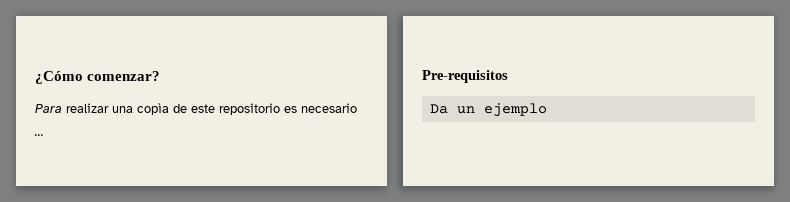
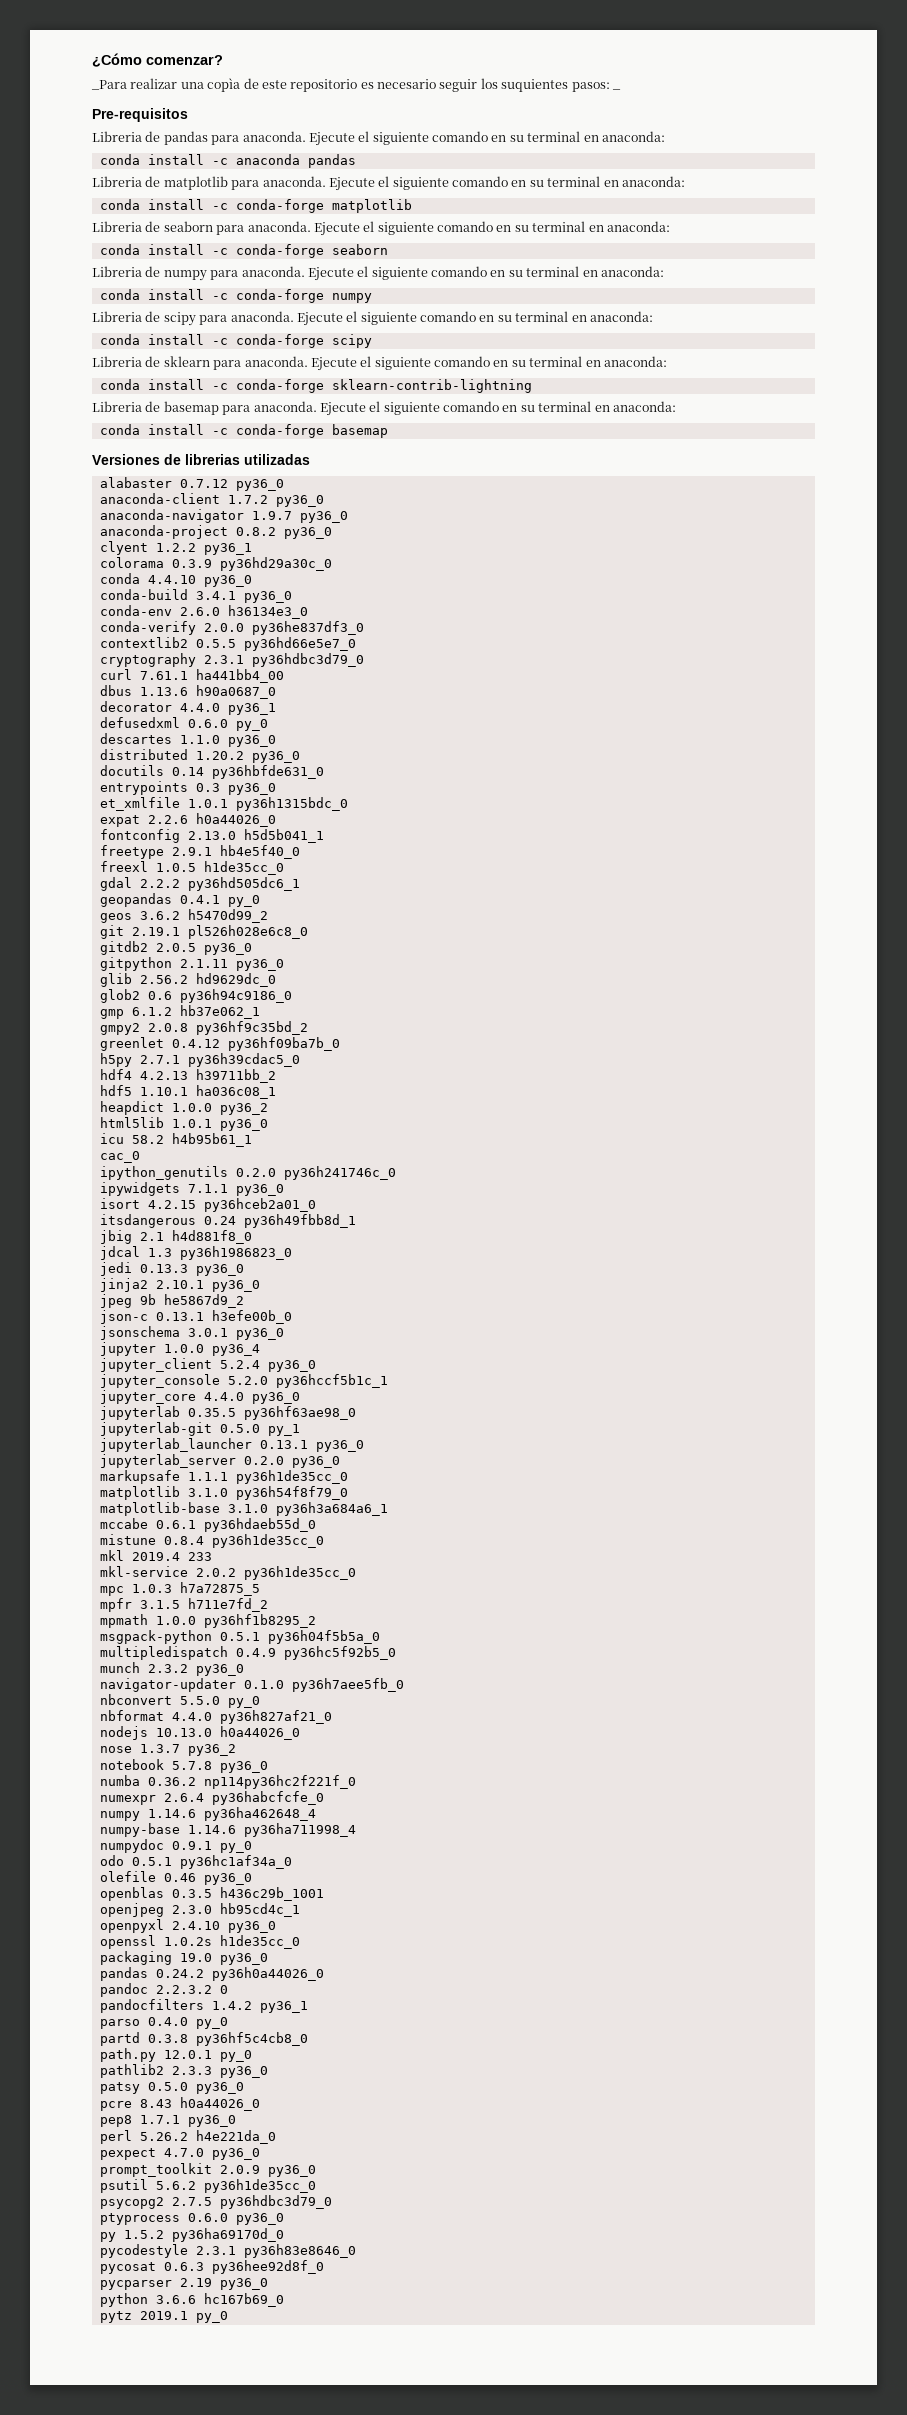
- Para realizar una copìa de este repositorio es necesario ...
+ _Para realizar una copìa de este repositorio es necesario seguir los suquientes pasos: _
  Pre-requisitos
- Da un ejemplo
+ Libreria de pandas para anaconda. Ejecute el siguiente comando en su terminal en anaconda:
+ conda install -c anaconda pandas
+ Libreria de matplotlib para anaconda. Ejecute el siguiente comando en su terminal en anaconda:
+ conda install -c conda-forge matplotlib
+ Libreria de seaborn para anaconda. Ejecute el siguiente comando en su terminal en anaconda:
+ conda install -c conda-forge seaborn
+ Libreria de numpy para anaconda. Ejecute el siguiente comando en su terminal en anaconda:
+ conda install -c conda-forge numpy
+ Libreria de scipy para anaconda. Ejecute el siguiente comando en su terminal en anaconda:
+ conda install -c conda-forge scipy
+ Libreria de sklearn para anaconda. Ejecute el siguiente comando en su terminal en anaconda:
+ conda install -c conda-forge sklearn-contrib-lightning
+ Libreria de basemap para anaconda. Ejecute el siguiente comando en su terminal en anaconda:
+ conda install -c conda-forge basemap
+ Versiones de librerias utilizadas
+ alabaster 0.7.12 py36_0
+ anaconda-client 1.7.2 py36_0
+ anaconda-navigator 1.9.7 py36_0
+ anaconda-project 0.8.2 py36_0
+ clyent 1.2.2 py36_1
+ colorama 0.3.9 py36hd29a30c_0
+ conda 4.4.10 py36_0
+ conda-build 3.4.1 py36_0
+ conda-env 2.6.0 h36134e3_0
+ conda-verify 2.0.0 py36he837df3_0
+ contextlib2 0.5.5 py36hd66e5e7_0
+ cryptography 2.3.1 py36hdbc3d79_0
+ curl 7.61.1 ha441bb4_00
+ dbus 1.13.6 h90a0687_0
+ decorator 4.4.0 py36_1
+ defusedxml 0.6.0 py_0
+ descartes 1.1.0 py36_0
+ distributed 1.20.2 py36_0
+ docutils 0.14 py36hbfde631_0
+ entrypoints 0.3 py36_0
+ et_xmlfile 1.0.1 py36h1315bdc_0
+ expat 2.2.6 h0a44026_0
+ fontconfig 2.13.0 h5d5b041_1
+ freetype 2.9.1 hb4e5f40_0
+ freexl 1.0.5 h1de35cc_0
+ gdal 2.2.2 py36hd505dc6_1
+ geopandas 0.4.1 py_0
+ geos 3.6.2 h5470d99_2
+ git 2.19.1 pl526h028e6c8_0
+ gitdb2 2.0.5 py36_0
+ gitpython 2.1.11 py36_0
+ glib 2.56.2 hd9629dc_0
+ glob2 0.6 py36h94c9186_0
+ gmp 6.1.2 hb37e062_1
+ gmpy2 2.0.8 py36hf9c35bd_2
+ greenlet 0.4.12 py36hf09ba7b_0
+ h5py 2.7.1 py36h39cdac5_0
+ hdf4 4.2.13 h39711bb_2
+ hdf5 1.10.1 ha036c08_1
+ heapdict 1.0.0 py36_2
+ html5lib 1.0.1 py36_0
+ icu 58.2 h4b95b61_1
+ cac_0
+ ipython_genutils 0.2.0 py36h241746c_0
+ ipywidgets 7.1.1 py36_0
+ isort 4.2.15 py36hceb2a01_0
+ itsdangerous 0.24 py36h49fbb8d_1
+ jbig 2.1 h4d881f8_0
+ jdcal 1.3 py36h1986823_0
+ jedi 0.13.3 py36_0
+ jinja2 2.10.1 py36_0
+ jpeg 9b he5867d9_2
+ json-c 0.13.1 h3efe00b_0
+ jsonschema 3.0.1 py36_0
+ jupyter 1.0.0 py36_4
+ jupyter_client 5.2.4 py36_0
+ jupyter_console 5.2.0 py36hccf5b1c_1
+ jupyter_core 4.4.0 py36_0
+ jupyterlab 0.35.5 py36hf63ae98_0
+ jupyterlab-git 0.5.0 py_1
+ jupyterlab_launcher 0.13.1 py36_0
+ jupyterlab_server 0.2.0 py36_0
+ markupsafe 1.1.1 py36h1de35cc_0
+ matplotlib 3.1.0 py36h54f8f79_0
+ matplotlib-base 3.1.0 py36h3a684a6_1
+ mccabe 0.6.1 py36hdaeb55d_0
+ mistune 0.8.4 py36h1de35cc_0
+ mkl 2019.4 233
+ mkl-service 2.0.2 py36h1de35cc_0
+ mpc 1.0.3 h7a72875_5
+ mpfr 3.1.5 h711e7fd_2
+ mpmath 1.0.0 py36hf1b8295_2
+ msgpack-python 0.5.1 py36h04f5b5a_0
+ multipledispatch 0.4.9 py36hc5f92b5_0
+ munch 2.3.2 py36_0
+ navigator-updater 0.1.0 py36h7aee5fb_0
+ nbconvert 5.5.0 py_0
+ nbformat 4.4.0 py36h827af21_0
+ nodejs 10.13.0 h0a44026_0
+ nose 1.3.7 py36_2
+ notebook 5.7.8 py36_0
+ numba 0.36.2 np114py36hc2f221f_0
+ numexpr 2.6.4 py36habcfcfe_0
+ numpy 1.14.6 py36ha462648_4
+ numpy-base 1.14.6 py36ha711998_4
+ numpydoc 0.9.1 py_0
+ odo 0.5.1 py36hc1af34a_0
+ olefile 0.46 py36_0
+ openblas 0.3.5 h436c29b_1001
+ openjpeg 2.3.0 hb95cd4c_1
+ openpyxl 2.4.10 py36_0
+ openssl 1.0.2s h1de35cc_0
+ packaging 19.0 py36_0
+ pandas 0.24.2 py36h0a44026_0
+ pandoc 2.2.3.2 0
+ pandocfilters 1.4.2 py36_1
+ parso 0.4.0 py_0
+ partd 0.3.8 py36hf5c4cb8_0
+ path.py 12.0.1 py_0
+ pathlib2 2.3.3 py36_0
+ patsy 0.5.0 py36_0
+ pcre 8.43 h0a44026_0
+ pep8 1.7.1 py36_0
+ perl 5.26.2 h4e221da_0
+ pexpect 4.7.0 py36_0
+ prompt_toolkit 2.0.9 py36_0
+ psutil 5.6.2 py36h1de35cc_0
+ psycopg2 2.7.5 py36hdbc3d79_0
+ ptyprocess 0.6.0 py36_0
+ py 1.5.2 py36ha69170d_0
+ pycodestyle 2.3.1 py36h83e8646_0
+ pycosat 0.6.3 py36hee92d8f_0
+ pycparser 2.19 py36_0
+ python 3.6.6 hc167b69_0
+ pytz 2019.1 py_0

